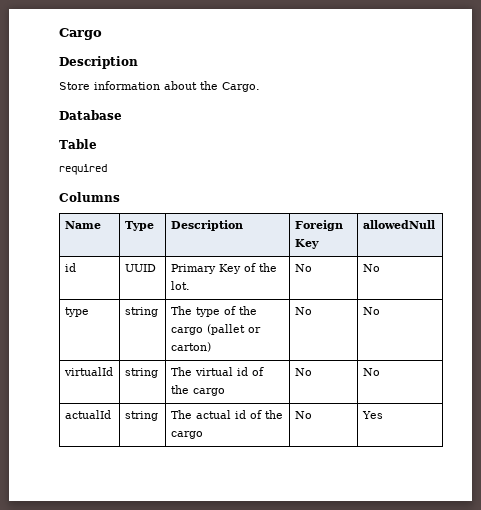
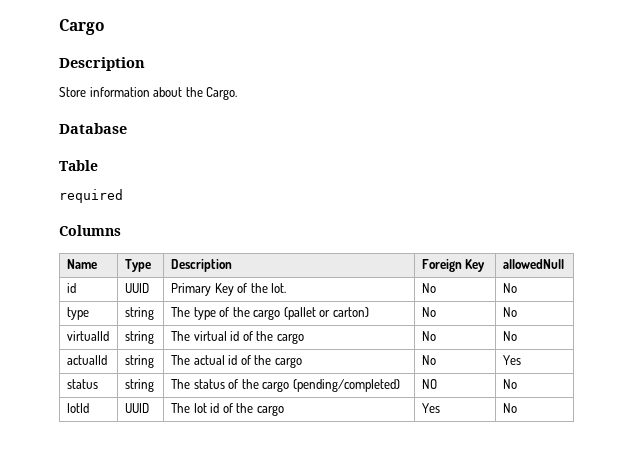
+ status | string | The status of the cargo (pending/completed) | NO | No
+ lotId | UUID | The lot id of the cargo | Yes | No

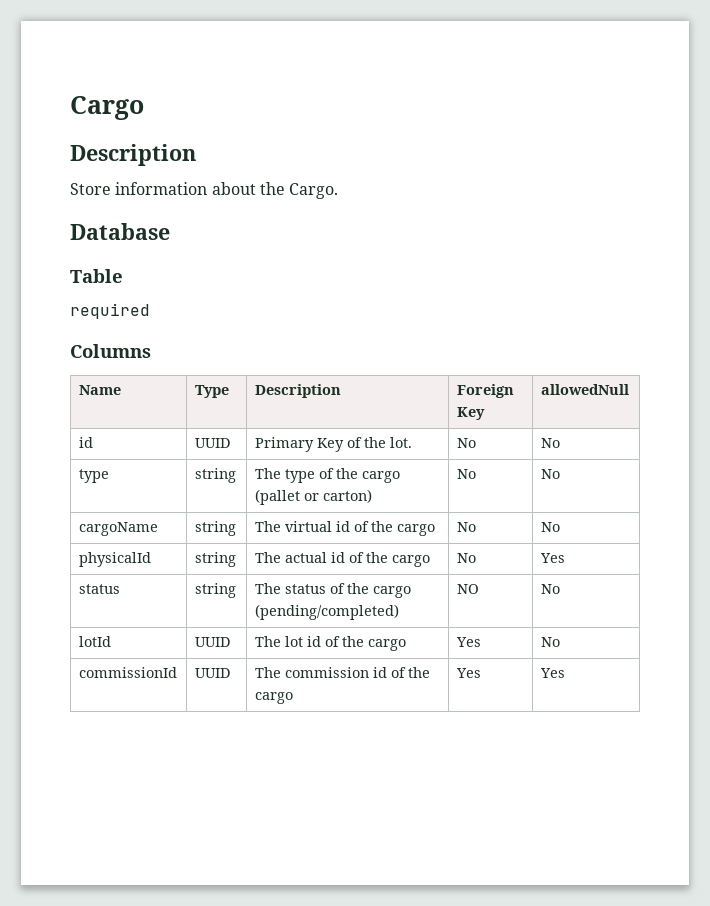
- virtualId | string | The virtual id of the cargo | No | No
+ cargoName | string | The virtual id of the cargo | No | No
- actualId | string | The actual id of the cargo | No | Yes
+ physicalId | string | The actual id of the cargo | No | Yes
+ commissionId | UUID | The commission id of the cargo | Yes | Yes

